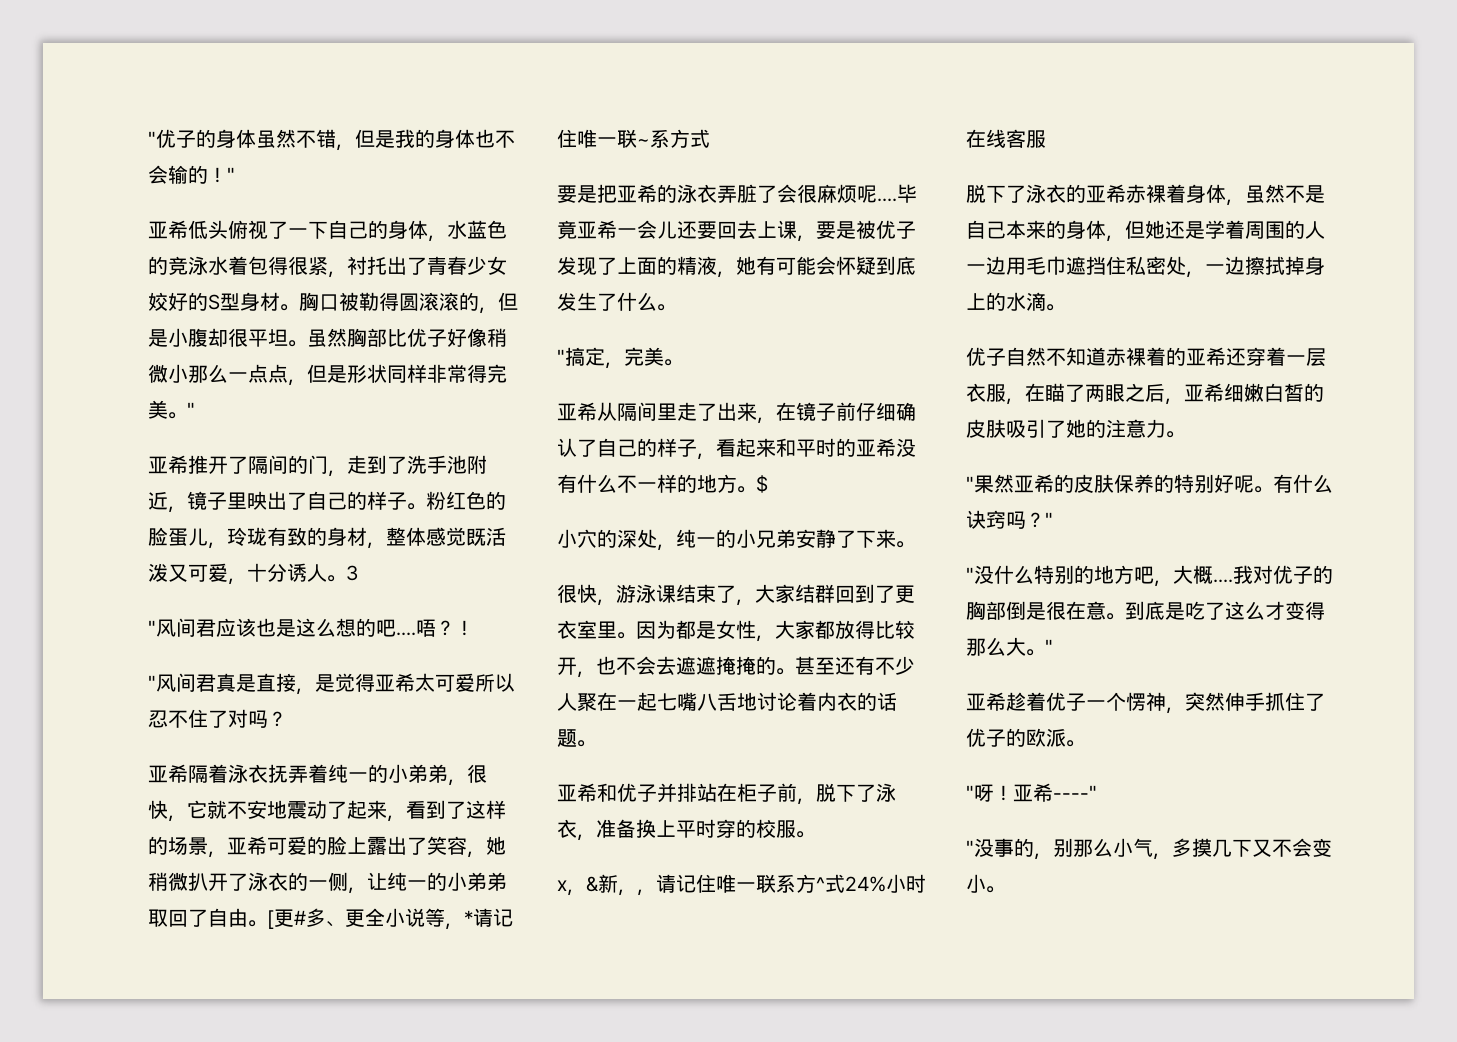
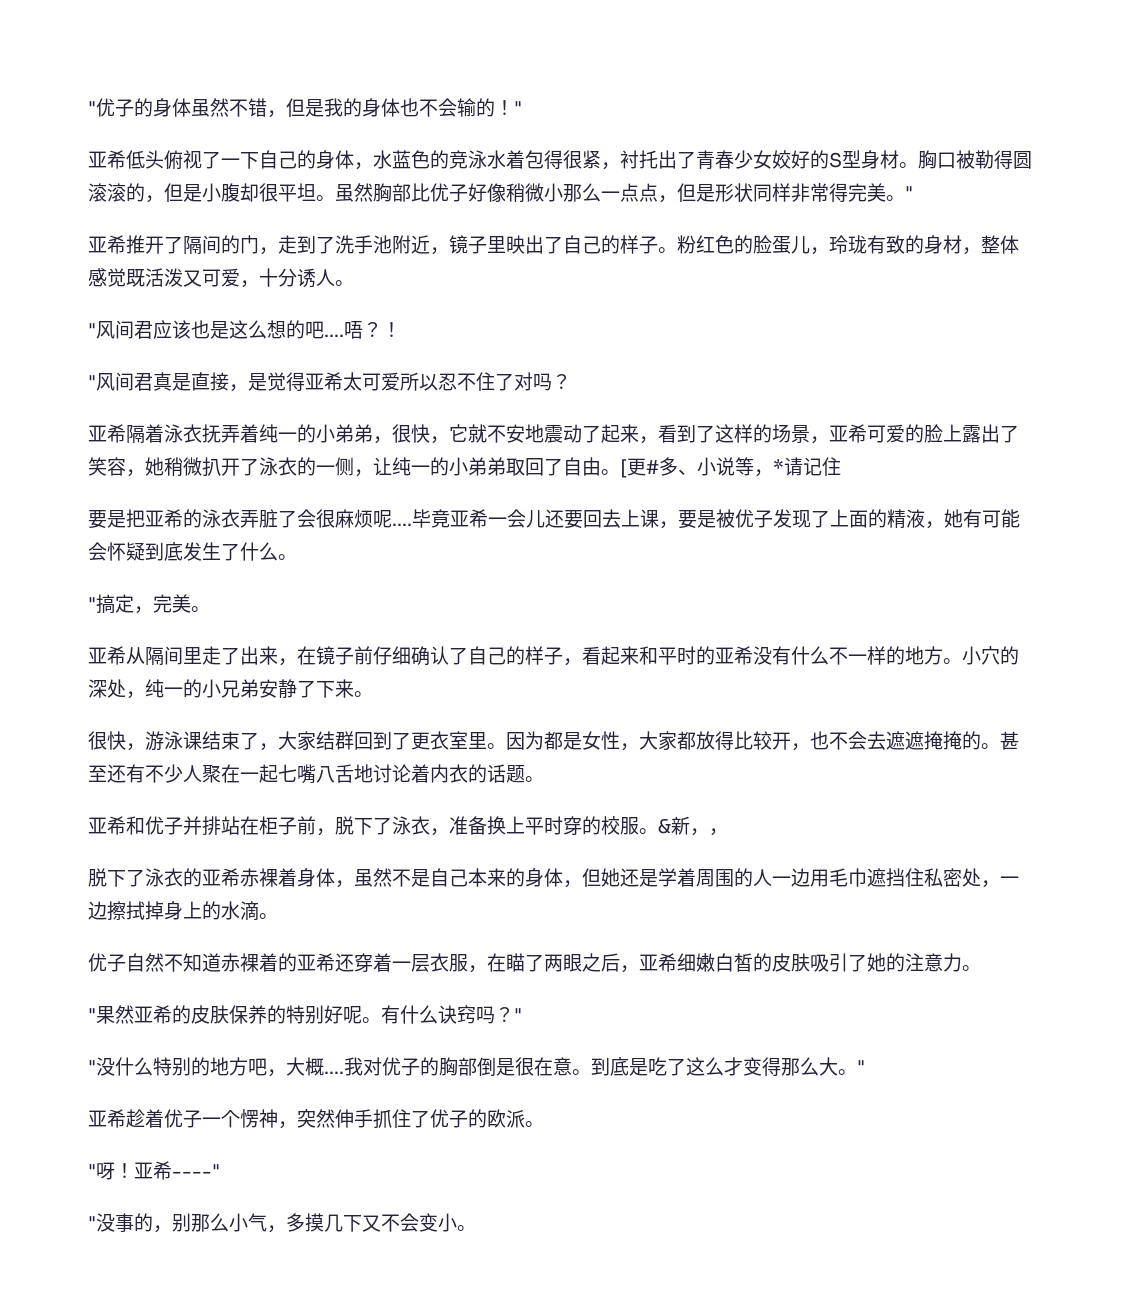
- 3
- [更#多、更全小说等，*请记住唯一联~系方式
+ [更#多、小说等，*请记住
- 亚希从隔间里走了出来，在镜子前仔细确认了自己的样子，看起来和平时的亚希没有什么不一样的地方。$
- 小穴的深处，纯一的小兄弟安静了下来。
+ 亚希从隔间里走了出来，在镜子前仔细确认了自己的样子，看起来和平时的亚希没有什么不一样的地方。小穴的深处，纯一的小兄弟安静了下来。
- 亚希和优子并排站在柜子前，脱下了泳衣，准备换上平时穿的校服。
- x，&新，，请记住唯一联系方^式24%小时在线客服
+ 亚希和优子并排站在柜子前，脱下了泳衣，准备换上平时穿的校服。&新，，

